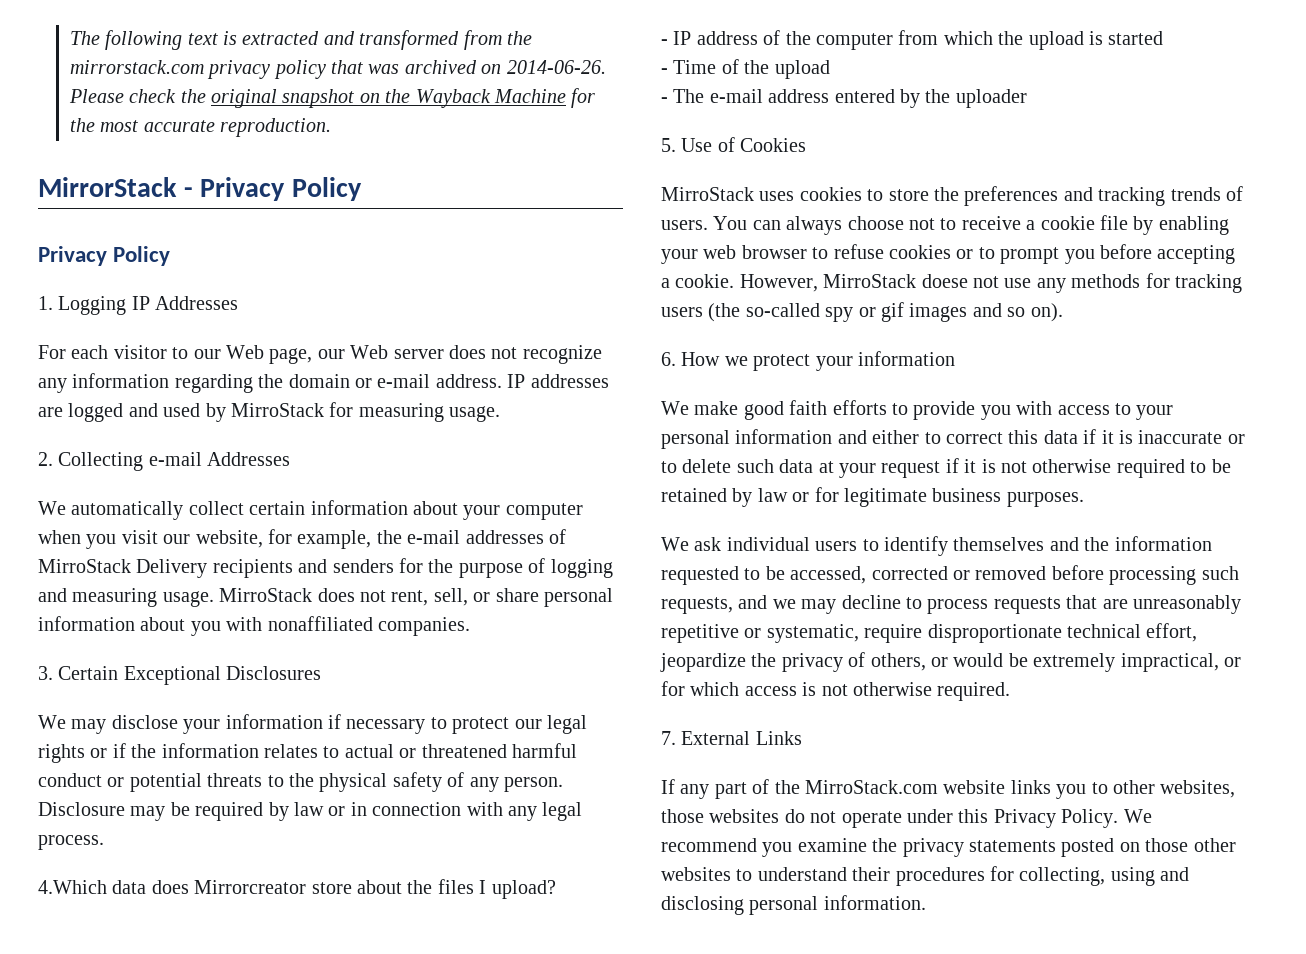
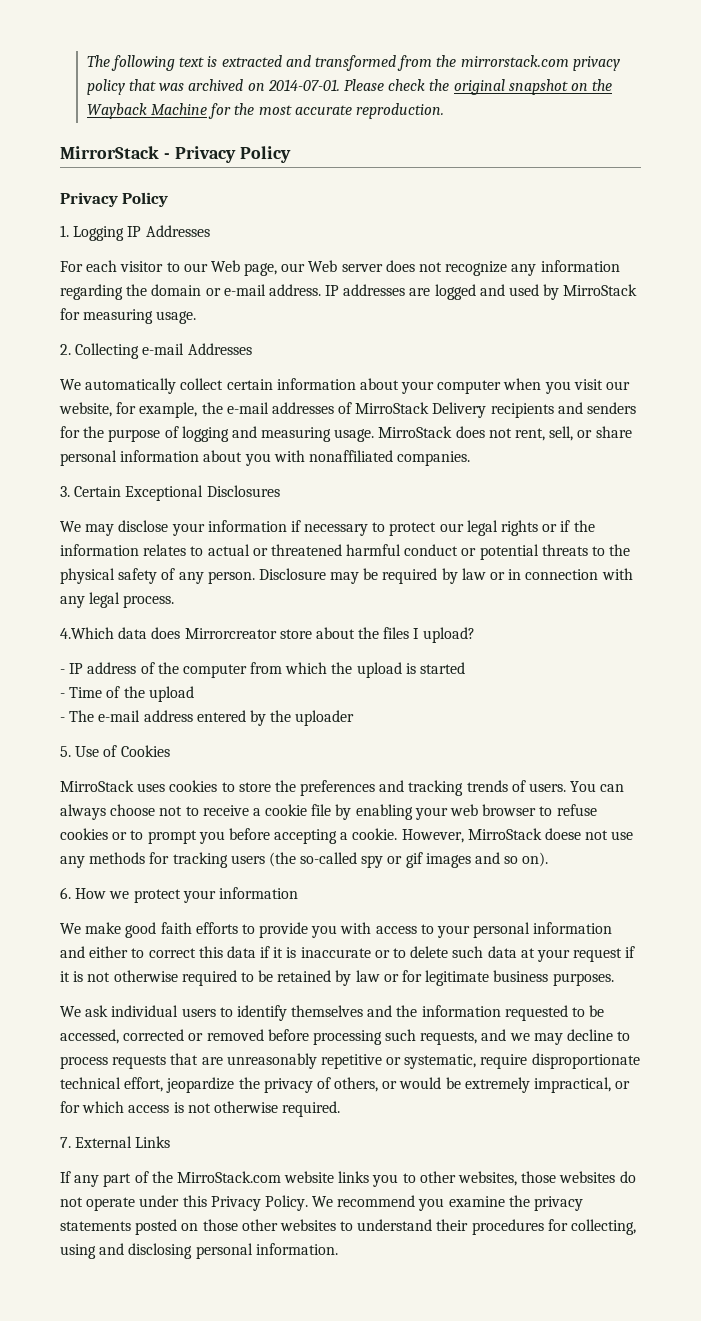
- The following text is extracted and transformed from the mirrorstack.com privacy policy that was archived on 2014-06-26.
+ The following text is extracted and transformed from the mirrorstack.com privacy policy that was archived on 2014-07-01.

